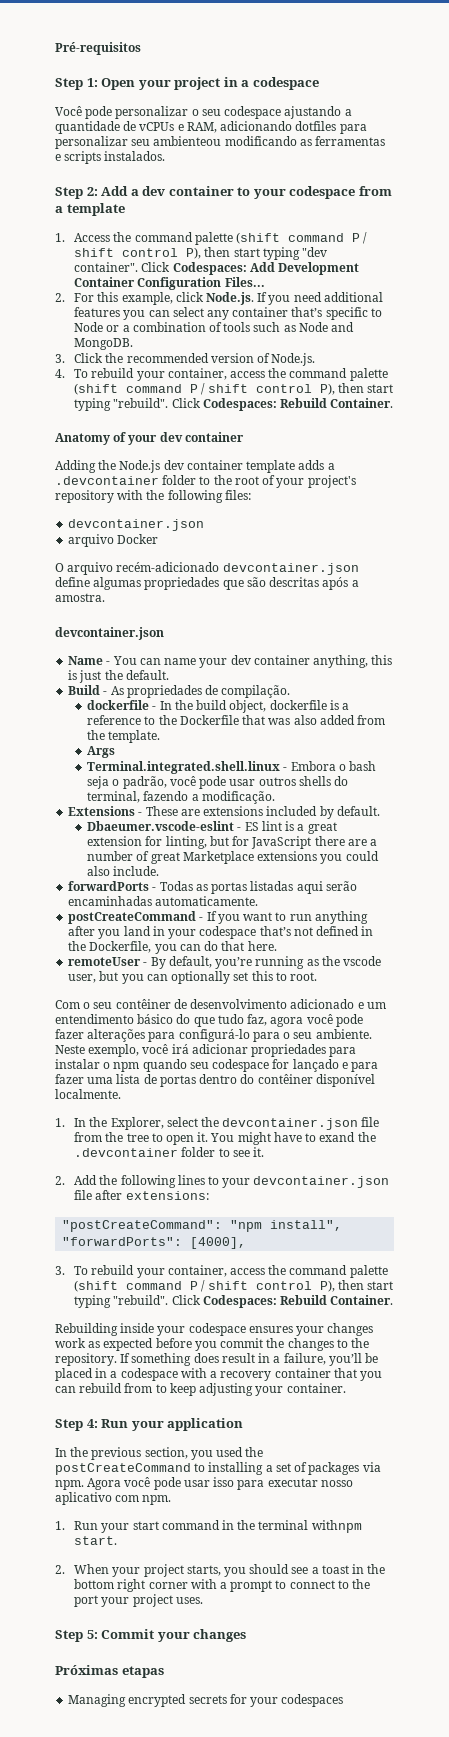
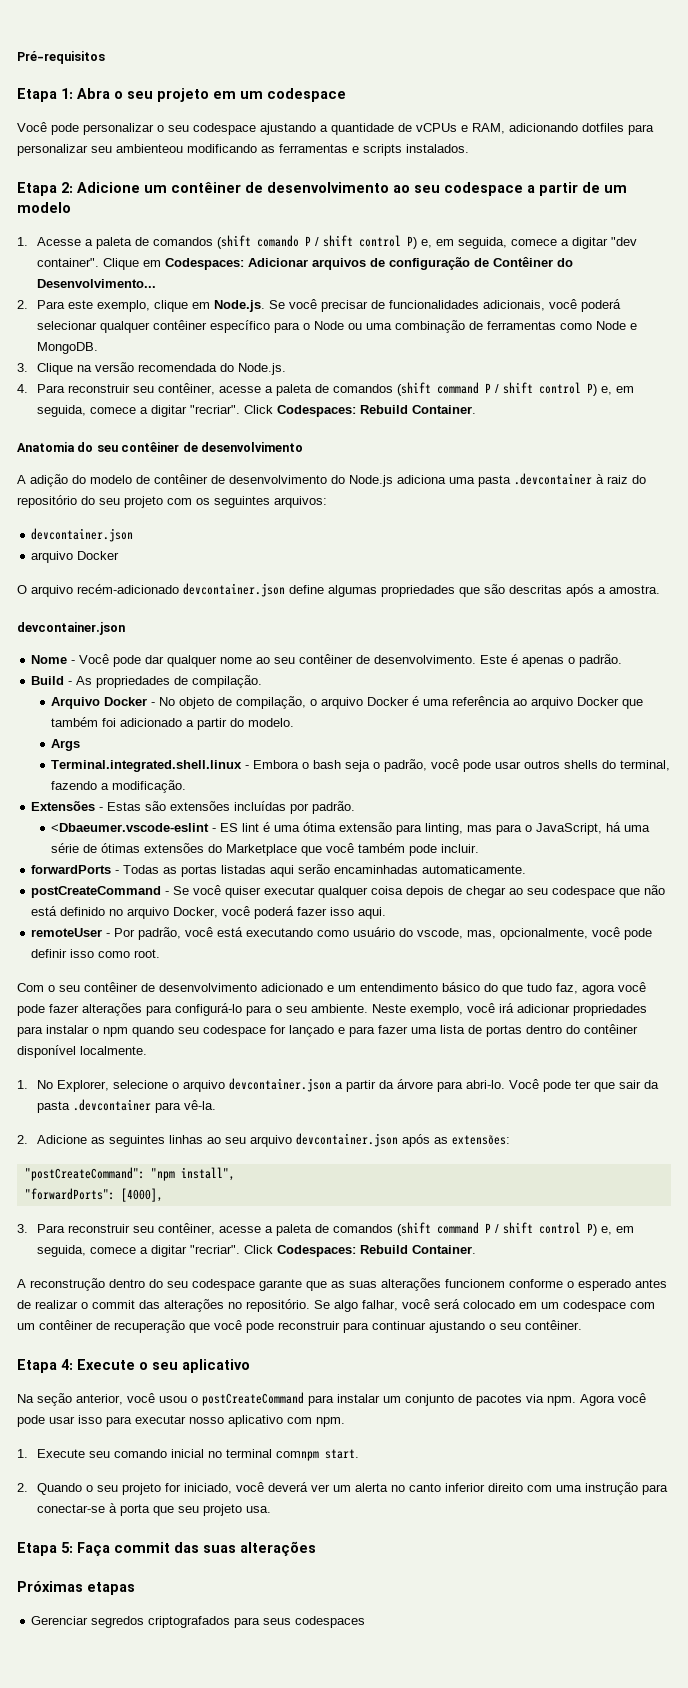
- Step 1: Open your project in a codespace
+ Etapa 1: Abra o seu projeto em um codespace
- Step 2: Add a dev container to your codespace from a template
- 1. Access the command palette (shift command P / shift control P), then start typing "dev container". Click Codespaces: Add Development Container Configuration Files...
- 2. For this example, click Node.js. If you need additional features you can select any container that’s specific to Node or a combination of tools such as Node and MongoDB.
- 3. Click the recommended version of Node.js.
- 4. To rebuild your container, access the command palette (shift command P / shift control P), then start typing "rebuild". Click Codespaces: Rebuild Container.
- Anatomy of your dev container
- Adding the Node.js dev container template adds a .devcontainer folder to the root of your project's repository with the following files:
+ Etapa 2: Adicione um contêiner de desenvolvimento ao seu codespace a partir de um modelo
+ 1. Acesse a paleta de comandos (shift comando P / shift control P) e, em seguida, comece a digitar "dev container". Clique em Codespaces: Adicionar arquivos de configuração de Contêiner do Desenvolvimento...
+ 2. Para este exemplo, clique em Node.js. Se você precisar de funcionalidades adicionais, você poderá selecionar qualquer contêiner específico para o Node ou uma combinação de ferramentas como Node e MongoDB.
+ 3. Clique na versão recomendada do Node.js.
+ 4. Para reconstruir seu contêiner, acesse a paleta de comandos (shift command P / shift control P) e, em seguida, comece a digitar "recriar". Click Codespaces: Rebuild Container.
+ Anatomia do seu contêiner de desenvolvimento
+ A adição do modelo de contêiner de desenvolvimento do Node.js adiciona uma pasta .devcontainer à raiz do repositório do seu projeto com os seguintes arquivos:
- Name - You can name your dev container anything, this is just the default.
+ Nome - Você pode dar qualquer nome ao seu contêiner de desenvolvimento. Este é apenas o padrão.
- dockerfile - In the build object, dockerfile is a reference to the Dockerfile that was also added from the template.
+ Arquivo Docker - No objeto de compilação, o arquivo Docker é uma referência ao arquivo Docker que também foi adicionado a partir do modelo.
- Extensions - These are extensions included by default.
- Dbaeumer.vscode-eslint - ES lint is a great extension for linting, but for JavaScript there are a number of great Marketplace extensions you could also include.
+ Extensões - Estas são extensões incluídas por padrão.
+ <Dbaeumer.vscode-eslint - ES lint é uma ótima extensão para linting, mas para o JavaScript, há uma série de ótimas extensões do Marketplace que você também pode incluir.
- postCreateCommand - If you want to run anything after you land in your codespace that’s not defined in the Dockerfile, you can do that here.
- remoteUser - By default, you’re running as the vscode user, but you can optionally set this to root.
+ postCreateCommand - Se você quiser executar qualquer coisa depois de chegar ao seu codespace que não está definido no arquivo Docker, você poderá fazer isso aqui.
+ remoteUser - Por padrão, você está executando como usuário do vscode, mas, opcionalmente, você pode definir isso como root.
- 1. In the Explorer, select the devcontainer.json file from the tree to open it. You might have to exand the .devcontainer folder to see it.
- 2. Add the following lines to your devcontainer.json file after extensions:
+ 1. No Explorer, selecione o arquivo devcontainer.json a partir da árvore para abri-lo. Você pode ter que sair da pasta .devcontainer para vê-la.
+ 2. Adicione as seguintes linhas ao seu arquivo devcontainer.json após as extensões:
- 3. To rebuild your container, access the command palette (shift command P / shift control P), then start typing "rebuild". Click Codespaces: Rebuild Container.
- Rebuilding inside your codespace ensures your changes work as expected before you commit the changes to the repository. If something does result in a failure, you’ll be placed in a codespace with a recovery container that you can rebuild from to keep adjusting your container.
- Step 4: Run your application
- In the previous section, you used the postCreateCommand to installing a set of packages via npm.
+ 3. Para reconstruir seu contêiner, acesse a paleta de comandos (shift command P / shift control P) e, em seguida, comece a digitar "recriar". Click Codespaces: Rebuild Container.
+ A reconstrução dentro do seu codespace garante que as suas alterações funcionem conforme o esperado antes de realizar o commit das alterações no repositório. Se algo falhar, você será colocado em um codespace com um contêiner de recuperação que você pode reconstruir para continuar ajustando o seu contêiner.
+ Etapa 4: Execute o seu aplicativo
+ Na seção anterior, você usou o postCreateCommand para instalar um conjunto de pacotes via npm.
- 1. Run your start command in the terminal withnpm start.
- 2. When your project starts, you should see a toast in the bottom right corner with a prompt to connect to the port your project uses.
- Step 5: Commit your changes
+ 1. Execute seu comando inicial no terminal comnpm start.
+ 2. Quando o seu projeto for iniciado, você deverá ver um alerta no canto inferior direito com uma instrução para conectar-se à porta que seu projeto usa.
+ Etapa 5: Faça commit das suas alterações
  Próximas etapas
- Managing encrypted secrets for your codespaces
+ Gerenciar segredos criptografados para seus codespaces

